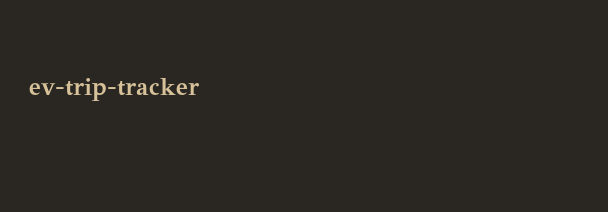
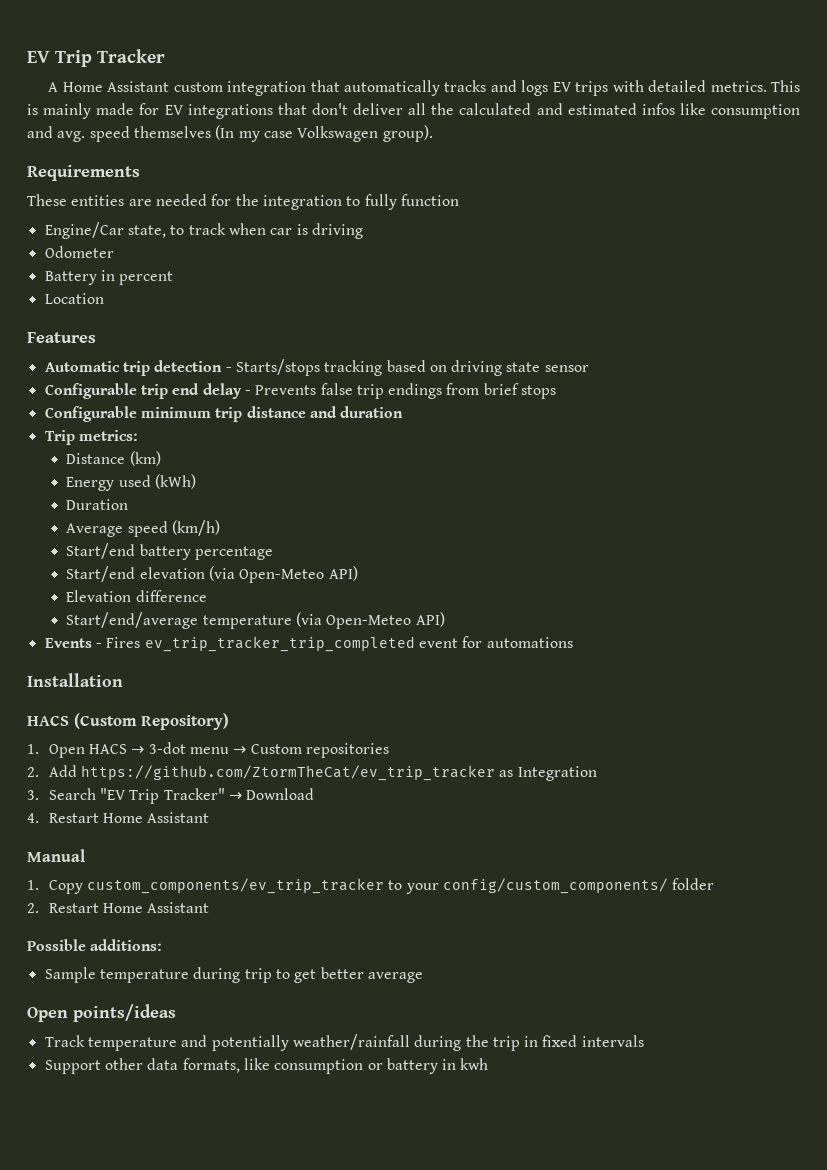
- ev-trip-tracker
+ EV Trip Tracker
+ A Home Assistant custom integration that automatically tracks and logs EV trips with detailed metrics. This is mainly made for EV integrations that don't deliver all the calculated and estimated infos like consumption and avg. speed themselves (In my case Volkswagen group).
+ Requirements
+ These entities are needed for the integration to fully function
+ Engine/Car state, to track when car is driving
+ Odometer
+ Battery in percent
+ Location
+ Features
+ Automatic trip detection - Starts/stops tracking based on driving state sensor
+ Configurable trip end delay - Prevents false trip endings from brief stops
+ Configurable minimum trip distance and duration
+ Trip metrics:
+ Distance (km)
+ Energy used (kWh)
+ Duration
+ Average speed (km/h)
+ Start/end battery percentage
+ Start/end elevation (via Open-Meteo API)
+ Elevation difference
+ Start/end/average temperature (via Open-Meteo API)
+ Events - Fires ev_trip_tracker_trip_completed event for automations
+ Installation
+ HACS (Custom Repository)
+ 1. Open HACS → 3-dot menu → Custom repositories
+ 2. Add https://github.com/ZtormTheCat/ev_trip_tracker as Integration
+ 3. Search "EV Trip Tracker" → Download
+ 4. Restart Home Assistant
+ Manual
+ 1. Copy custom_components/ev_trip_tracker to your config/custom_components/ folder
+ 2. Restart Home Assistant
+ Possible additions:
+ Sample temperature during trip to get better average
+ Open points/ideas
+ Track temperature and potentially weather/rainfall during the trip in fixed intervals
+ Support other data formats, like consumption or battery in kwh

